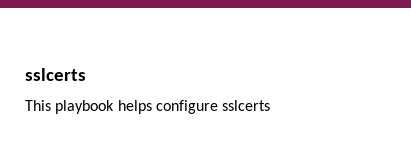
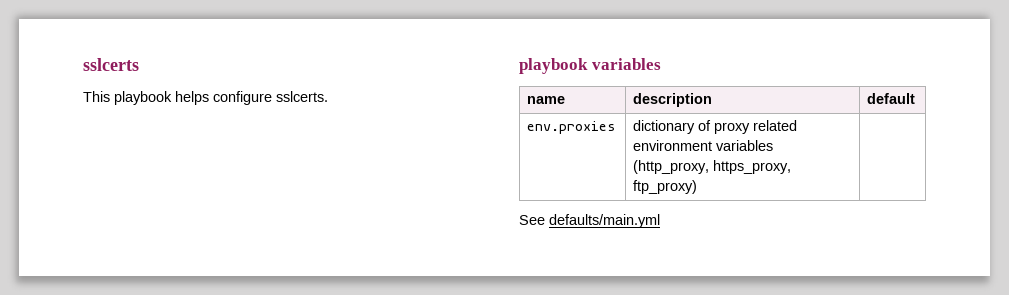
- This playbook helps configure sslcerts
+ This playbook helps configure sslcerts.
+ playbook variables
+ name | description | default
+ env.proxies | dictionary of proxy related environment variables (http_proxy, https_proxy, ftp_proxy) |
+ See defaults/main.yml

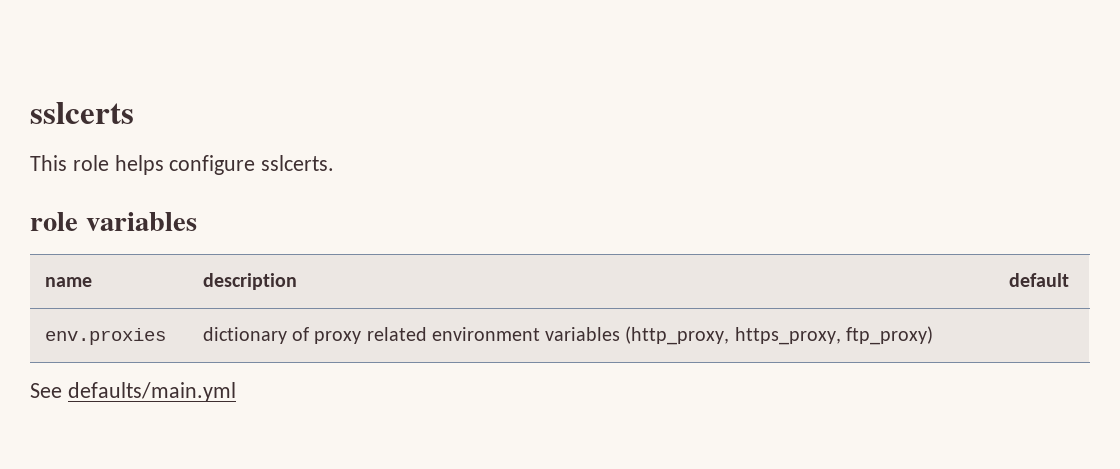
- This playbook helps configure sslcerts.
+ This role helps configure sslcerts.
- playbook variables
+ role variables

